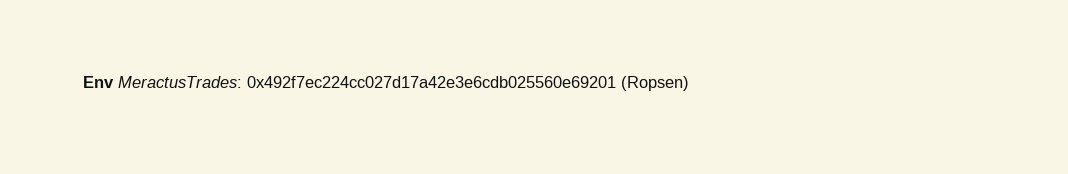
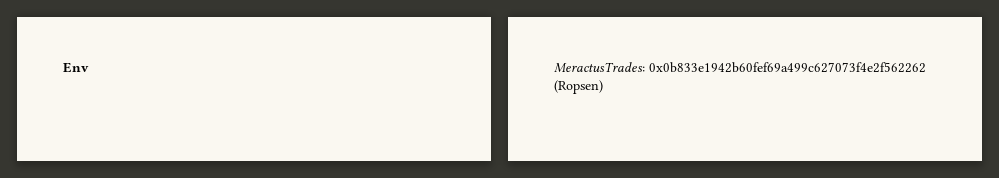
- Env MeractusTrades: 0x492f7ec224cc027d17a42e3e6cdb025560e69201 (Ropsen)
+ Env
+ MeractusTrades: 0x0b833e1942b60fef69a499c627073f4e2f562262 (Ropsen)

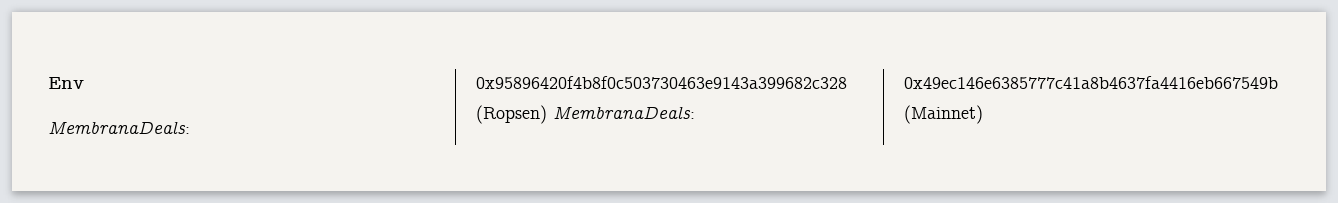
- MeractusTrades: 0x0b833e1942b60fef69a499c627073f4e2f562262 (Ropsen)
+ MembranaDeals: 0x95896420f4b8f0c503730463e9143a399682c328 (Ropsen) MembranaDeals: 0x49ec146e6385777c41a8b4637fa4416eb667549b (Mainnet)

